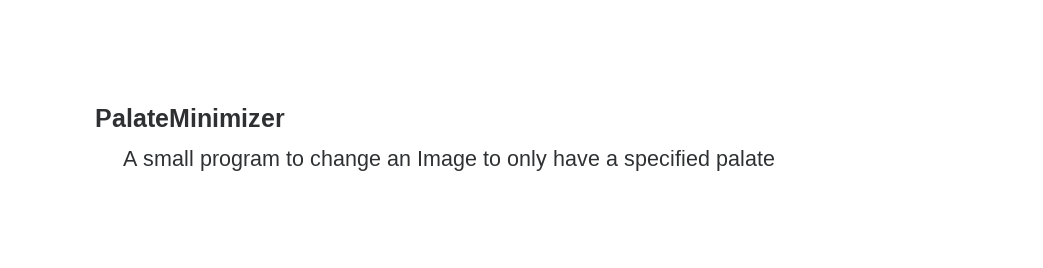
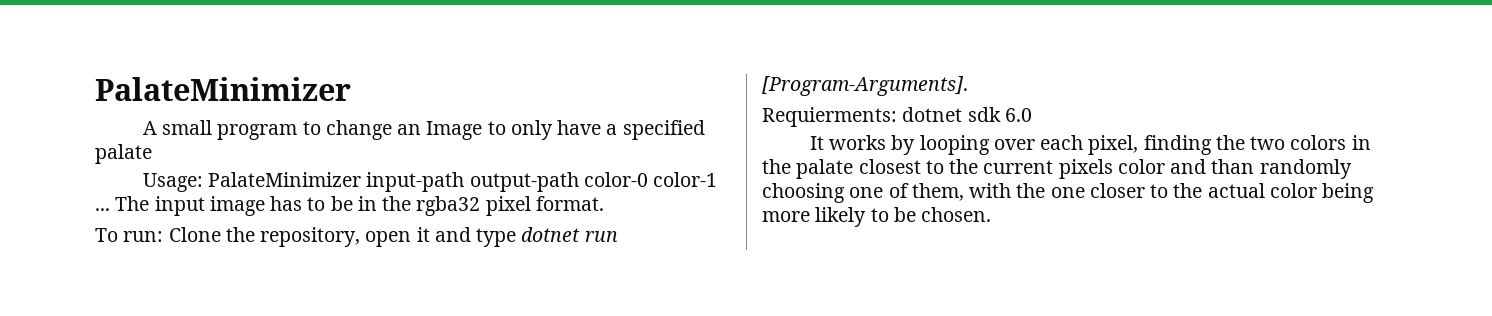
+ Usage: PalateMinimizer input-path output-path color-0 color-1 ... The input image has to be in the rgba32 pixel format.
+ To run: Clone the repository, open it and type dotnet run [Program-Arguments].
+ Requierments: dotnet sdk 6.0
+ It works by looping over each pixel, finding the two colors in the palate closest to the current pixels color and than randomly choosing one of them, with the one closer to the actual color being more likely to be chosen.

